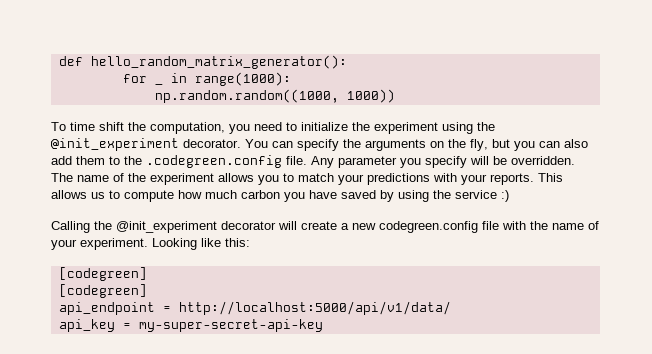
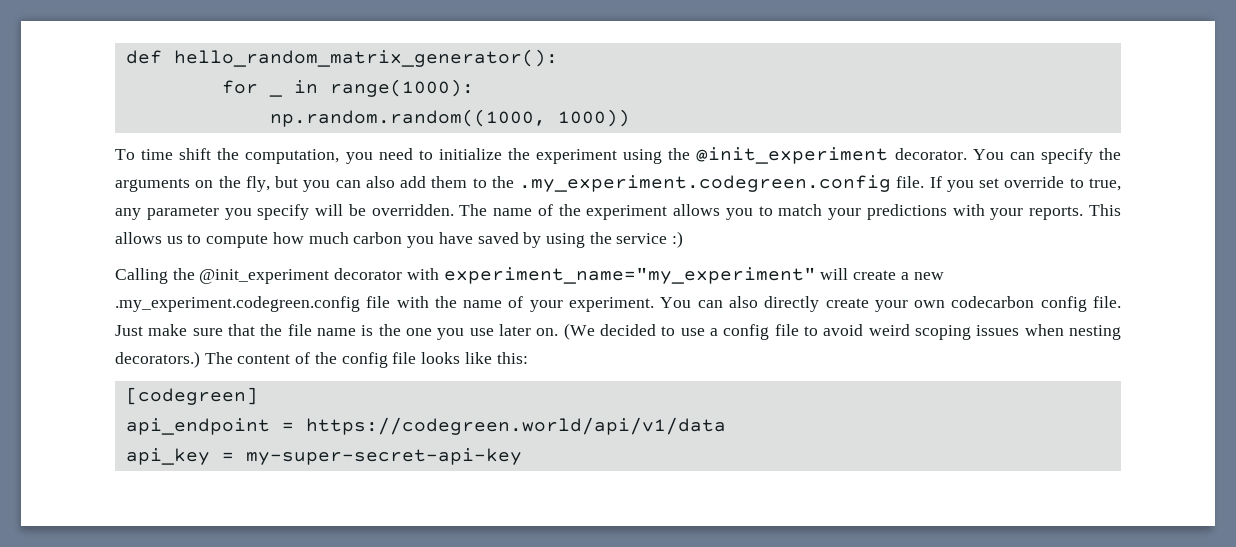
- You can specify the arguments on the fly, but you can also add them to the .codegreen.config file. Any parameter you specify will be overridden.
+ You can specify the arguments on the fly, but you can also add them to the .my_experiment.codegreen.config file. If you set override to true, any parameter you specify will be overridden.
- Calling the @init_experiment decorator will create a new codegreen.config file with the name of your experiment.
+ Calling the @init_experiment decorator with experiment_name="my_experiment" will create a new .my_experiment.codegreen.config file with the name of your experiment.
- Looking like this:
- [codegreen]
+ You can also directly create your own codecarbon config file. Just make sure that the file name is the one you use later on. (We decided to use a config file to avoid weird scoping issues when nesting decorators.) The content of the config file looks like this:
- api_endpoint = http://localhost:5000/api/v1/data/
+ api_endpoint = https://codegreen.world/api/v1/data

